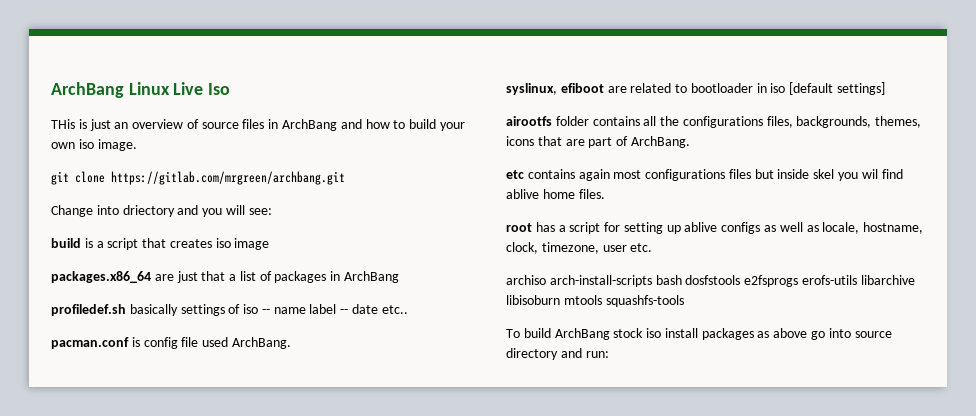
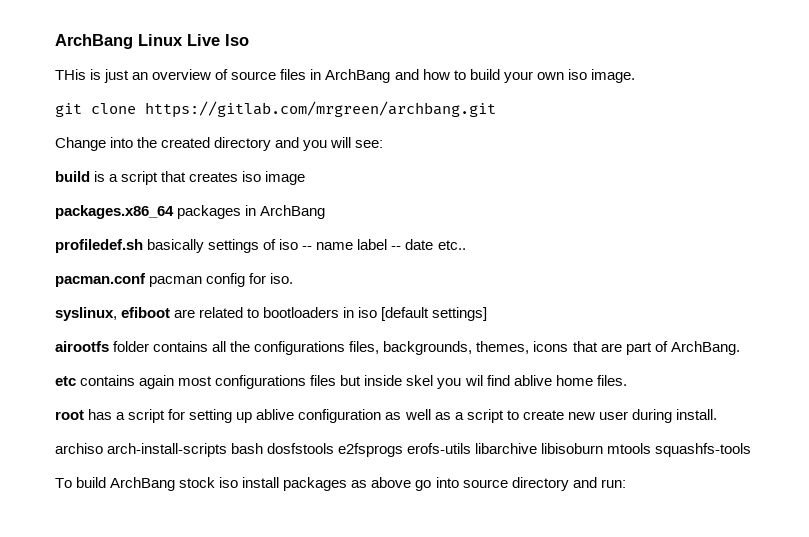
- Change into driectory and you will see:
+ Change into the created directory and you will see:
- packages.x86_64 are just that a list of packages in ArchBang
+ packages.x86_64 packages in ArchBang
- pacman.conf is config file used ArchBang.
+ pacman.conf pacman config for iso.
- syslinux, efiboot are related to bootloader in iso [default settings]
+ syslinux, efiboot are related to bootloaders in iso [default settings]
- root has a script for setting up ablive configs as well as locale, hostname, clock, timezone, user etc.
+ root has a script for setting up ablive configuration as well as a script to create new user during install.

